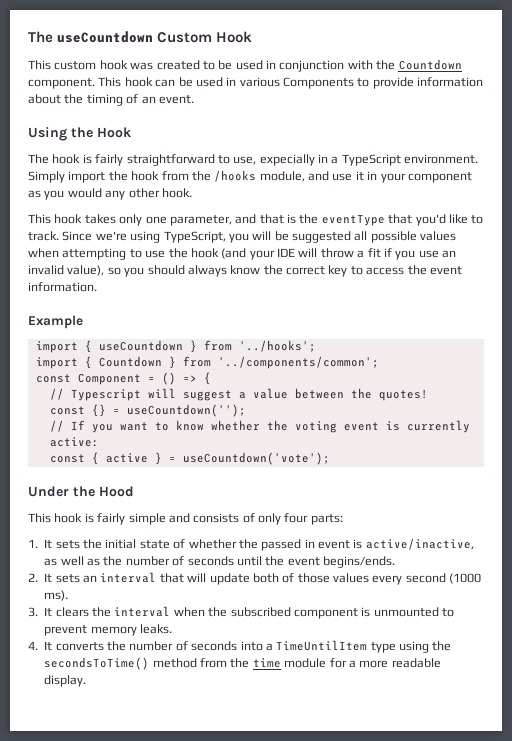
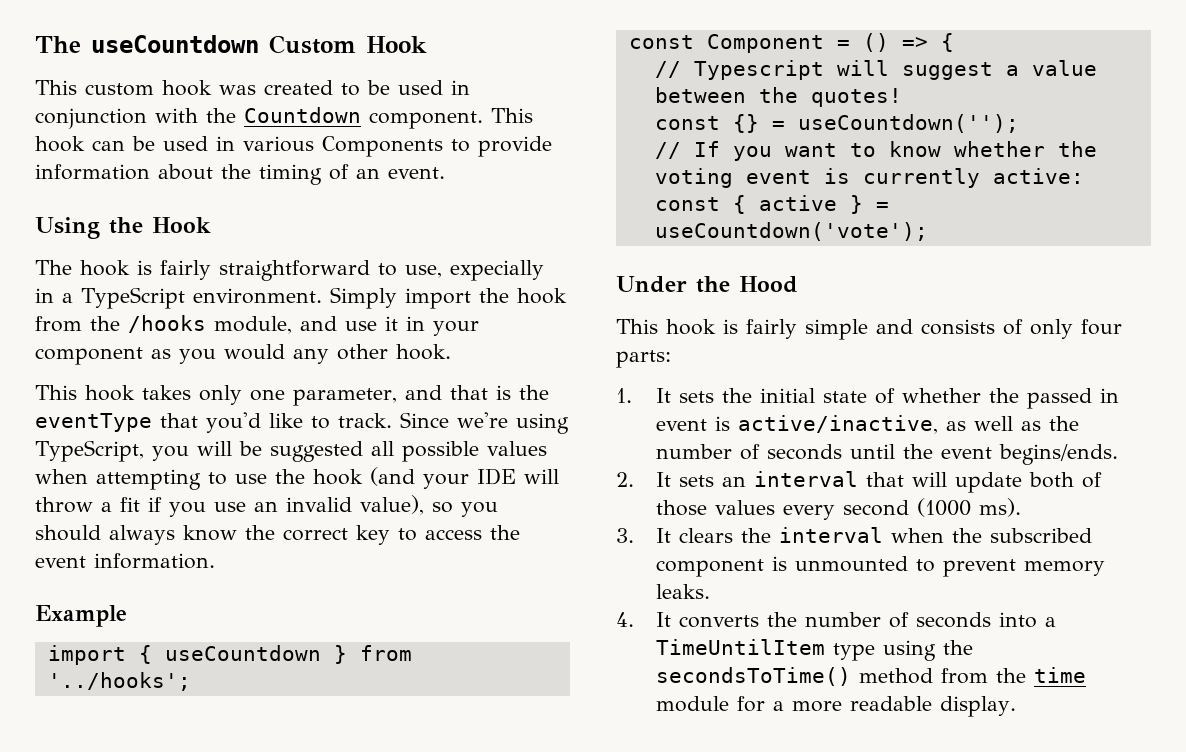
- import { Countdown } from '../components/common';

